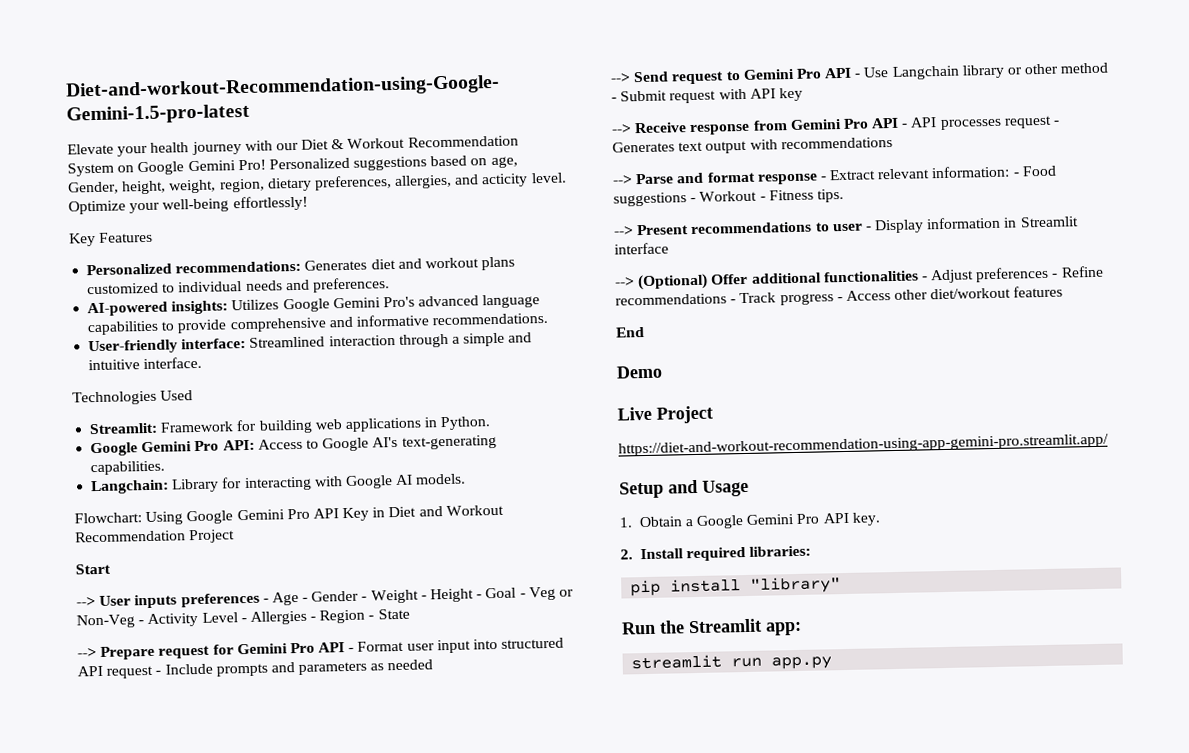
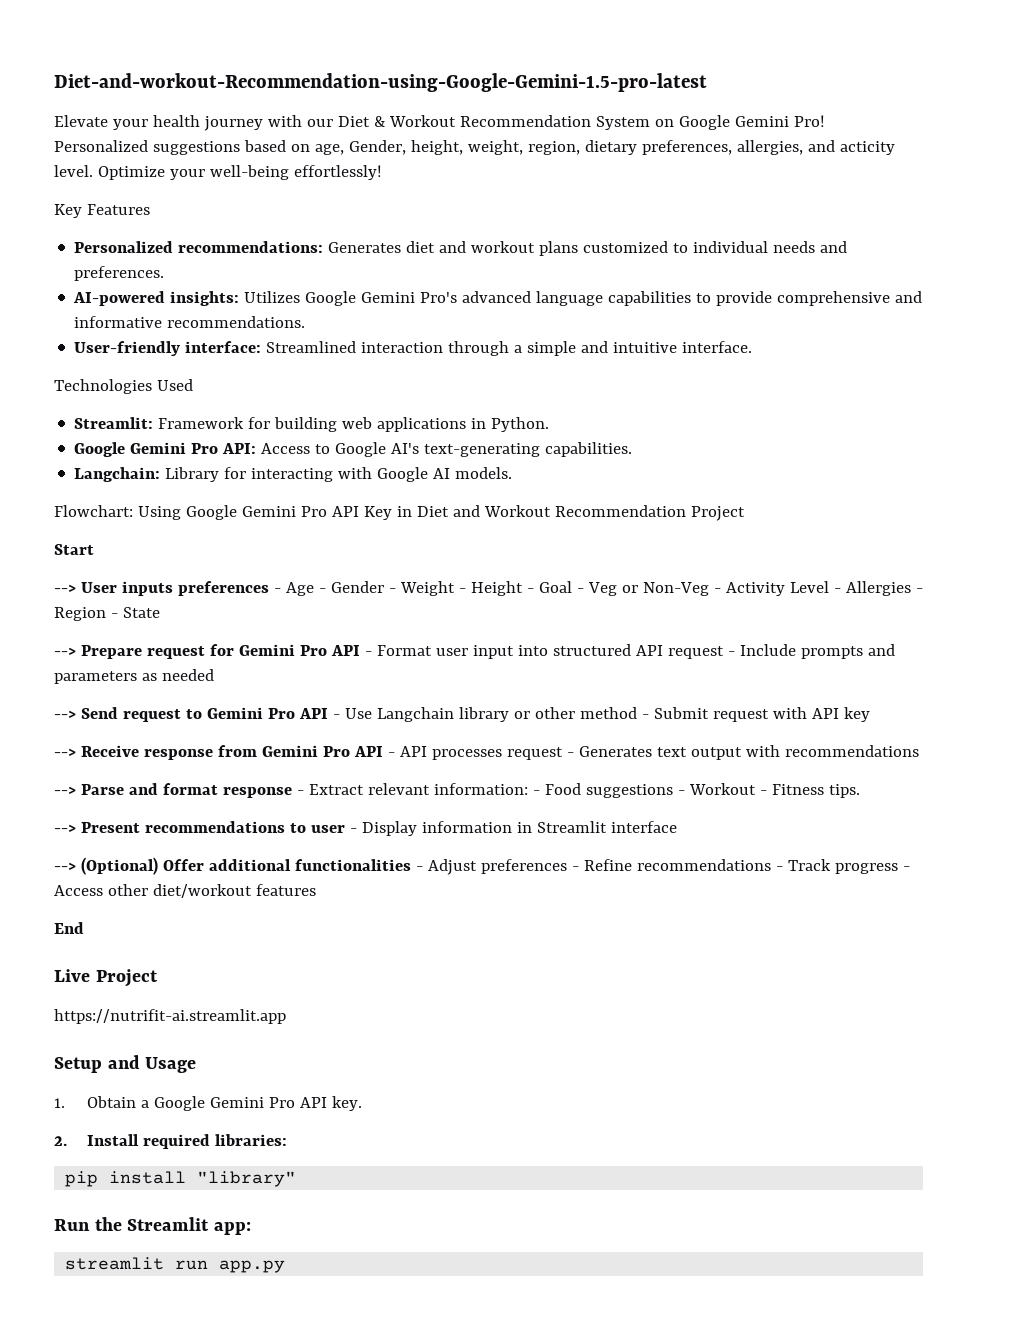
- Demo
- https://diet-and-workout-recommendation-using-app-gemini-pro.streamlit.app/
+ https://nutrifit-ai.streamlit.app

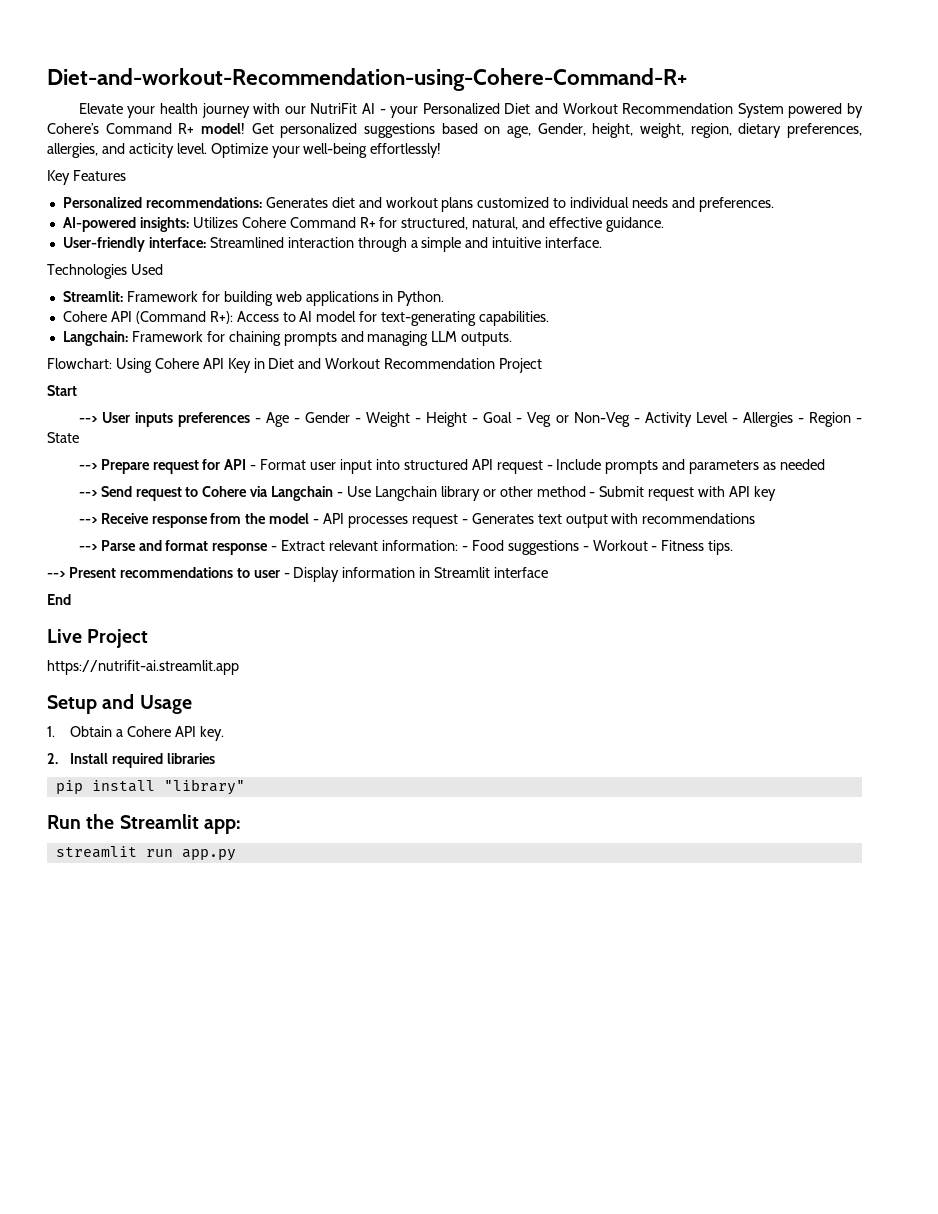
- Diet-and-workout-Recommendation-using-Google-Gemini-1.5-pro-latest
+ Diet-and-workout-Recommendation-using-Cohere-Command-R+
- Elevate your health journey with our Diet & Workout Recommendation System on Google Gemini Pro! Personalized suggestions based on age, Gender, height, weight, region, dietary preferences, allergies, and acticity level.
+ Elevate your health journey with our NutriFit AI - your Personalized Diet and Workout Recommendation System powered by Cohere’s Command R+ model! Get personalized suggestions based on age, Gender, height, weight, region, dietary preferences, allergies, and acticity level.
- AI-powered insights: Utilizes Google Gemini Pro's advanced language capabilities to provide comprehensive and informative recommendations.
+ AI-powered insights: Utilizes Cohere Command R+ for structured, natural, and effective guidance.
- Google Gemini Pro API: Access to Google AI's text-generating capabilities.
- Langchain: Library for interacting with Google AI models.
+ Cohere API (Command R+): Access to AI model for text-generating capabilities.
+ Langchain: Framework for chaining prompts and managing LLM outputs.
- Flowchart: Using Google Gemini Pro API Key in Diet and Workout Recommendation Project
+ Flowchart: Using Cohere API Key in Diet and Workout Recommendation Project
- --> Prepare request for Gemini Pro API - Format user input into structured API request - Include prompts and parameters as needed
+ --> Prepare request for API - Format user input into structured API request - Include prompts and parameters as needed
- --> Send request to Gemini Pro API - Use Langchain library or other method - Submit request with API key
+ --> Send request to Cohere via Langchain - Use Langchain library or other method - Submit request with API key
- --> Receive response from Gemini Pro API - API processes request - Generates text output with recommendations
+ --> Receive response from the model - API processes request - Generates text output with recommendations
- --> (Optional) Offer additional functionalities - Adjust preferences - Refine recommendations - Track progress - Access other diet/workout features
- 1. Obtain a Google Gemini Pro API key.
+ 1. Obtain a Cohere API key.
- 2. Install required libraries:
+ 2. Install required libraries

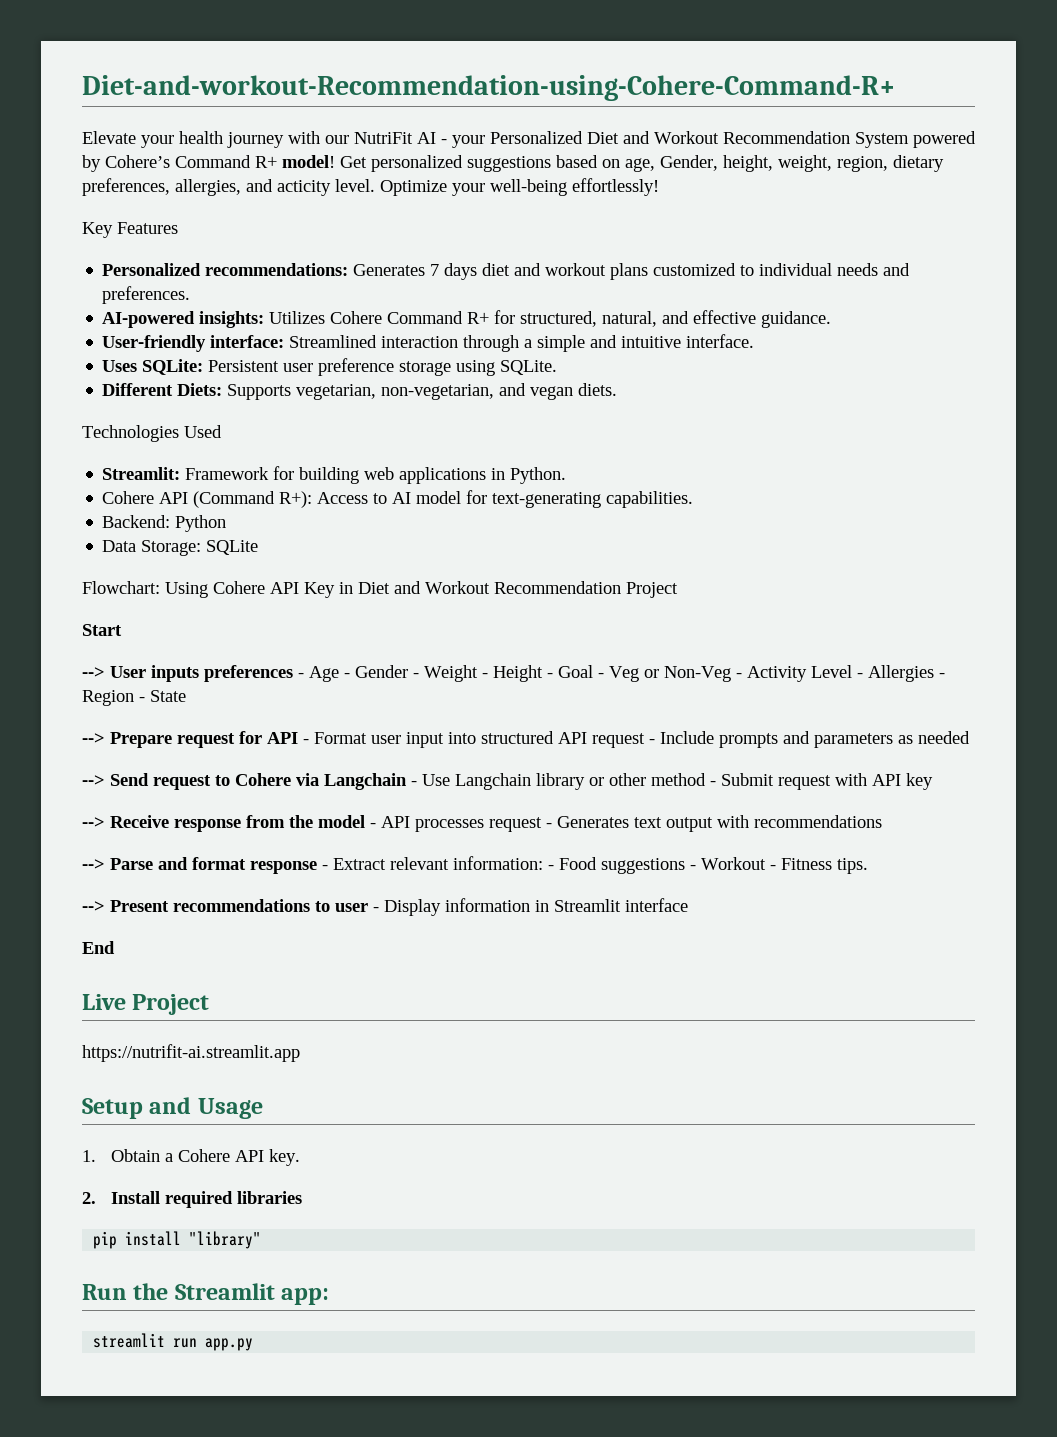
- Personalized recommendations: Generates diet and workout plans customized to individual needs and preferences.
+ Personalized recommendations: Generates 7 days diet and workout plans customized to individual needs and preferences.
+ Uses SQLite: Persistent user preference storage using SQLite.
+ Different Diets: Supports vegetarian, non-vegetarian, and vegan diets.
- Langchain: Framework for chaining prompts and managing LLM outputs.
+ Backend: Python
+ Data Storage: SQLite

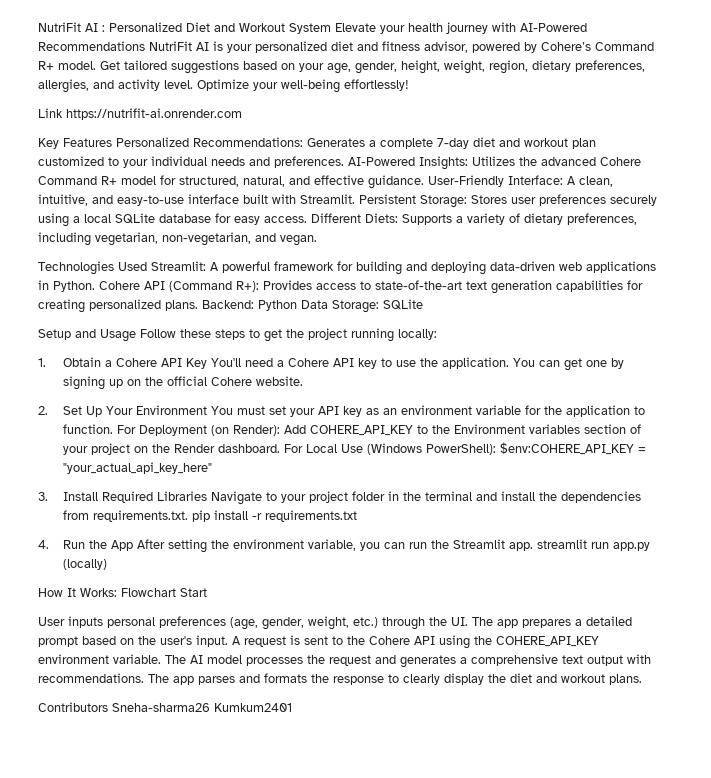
- Diet-and-workout-Recommendation-using-Cohere-Command-R+
- Elevate your health journey with our NutriFit AI - your Personalized Diet and Workout Recommendation System powered by Cohere’s Command R+ model! Get personalized suggestions based on age, Gender, height, weight, region, dietary preferences, allergies, and acticity level.
+ NutriFit AI : Personalized Diet and Workout System Elevate your health journey with AI-Powered Recommendations NutriFit AI is your personalized diet and fitness advisor, powered by Cohere’s Command R+ model. Get tailored suggestions based on your age, gender, height, weight, region, dietary preferences, allergies, and activity level.
+ Link https://nutrifit-ai.onrender.com
- Key Features
- Personalized recommendations: Generates 7 days diet and workout plans customized to individual needs and preferences.
- AI-powered insights: Utilizes Cohere Command R+ for structured, natural, and effective guidance.
- User-friendly interface: Streamlined interaction through a simple and intuitive interface.
- Uses SQLite: Persistent user preference storage using SQLite.
- Different Diets: Supports vegetarian, non-vegetarian, and vegan diets.
+ Key Features Personalized Recommendations: Generates a complete 7-day diet and workout plan customized to your individual needs and preferences. AI-Powered Insights: Utilizes the advanced Cohere Command R+ model for structured, natural, and effective guidance. User-Friendly Interface: A clean, intuitive, and easy-to-use interface built with Streamlit. Persistent Storage: Stores user preferences securely using a local SQLite database for easy access. Different Diets: Supports a variety of dietary preferences, including vegetarian, non-vegetarian, and vegan.
- Technologies Used
- Streamlit: Framework for building web applications in Python.
- Cohere API (Command R+): Access to AI model for text-generating capabilities.
- Backend: Python
- Data Storage: SQLite
+ Technologies Used Streamlit: A powerful framework for building and deploying data-driven web applications in Python. Cohere API (Command R+): Provides access to state-of-the-art text generation capabilities for creating personalized plans. Backend: Python Data Storage: SQLite
- Flowchart: Using Cohere API Key in Diet and Workout Recommendation Project
- Start
- --> User inputs preferences - Age - Gender - Weight - Height - Goal - Veg or Non-Veg - Activity Level - Allergies - Region - State
- --> Prepare request for API - Format user input into structured API request - Include prompts and parameters as needed
- --> Send request to Cohere via Langchain - Use Langchain library or other method - Submit request with API key
- --> Receive response from the model - API processes request - Generates text output with recommendations
- --> Parse and format response - Extract relevant information: - Food suggestions - Workout - Fitness tips.
- --> Present recommendations to user - Display information in Streamlit interface
- End
- Live Project
- https://nutrifit-ai.streamlit.app
- Setup and Usage
+ Setup and Usage Follow these steps to get the project running locally:
- 1. Obtain a Cohere API key.
- 2. Install required libraries
- pip install "library"
- Run the Streamlit app:
- streamlit run app.py
+ 1. Obtain a Cohere API Key You'll need a Cohere API key to use the application. You can get one by signing up on the official Cohere website.
+ 2. Set Up Your Environment You must set your API key as an environment variable for the application to function. For Deployment (on Render): Add COHERE_API_KEY to the Environment variables section of your project on the Render dashboard. For Local Use (Windows PowerShell): $env:COHERE_API_KEY = "your_actual_api_key_here"
+ 3. Install Required Libraries Navigate to your project folder in the terminal and install the dependencies from requirements.txt. pip install -r requirements.txt
+ 4. Run the App After setting the environment variable, you can run the Streamlit app. streamlit run app.py (locally)
+ How It Works: Flowchart Start
+ User inputs personal preferences (age, gender, weight, etc.) through the UI. The app prepares a detailed prompt based on the user's input. A request is sent to the Cohere API using the COHERE_API_KEY environment variable. The AI model processes the request and generates a comprehensive text output with recommendations. The app parses and formats the response to clearly display the diet and workout plans.
+ Contributors Sneha-sharma26 Kumkum2401

